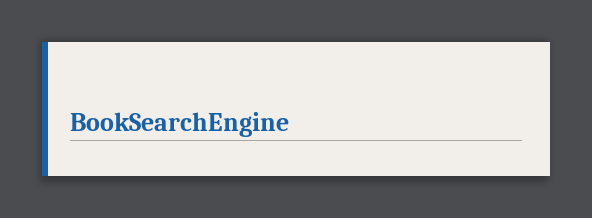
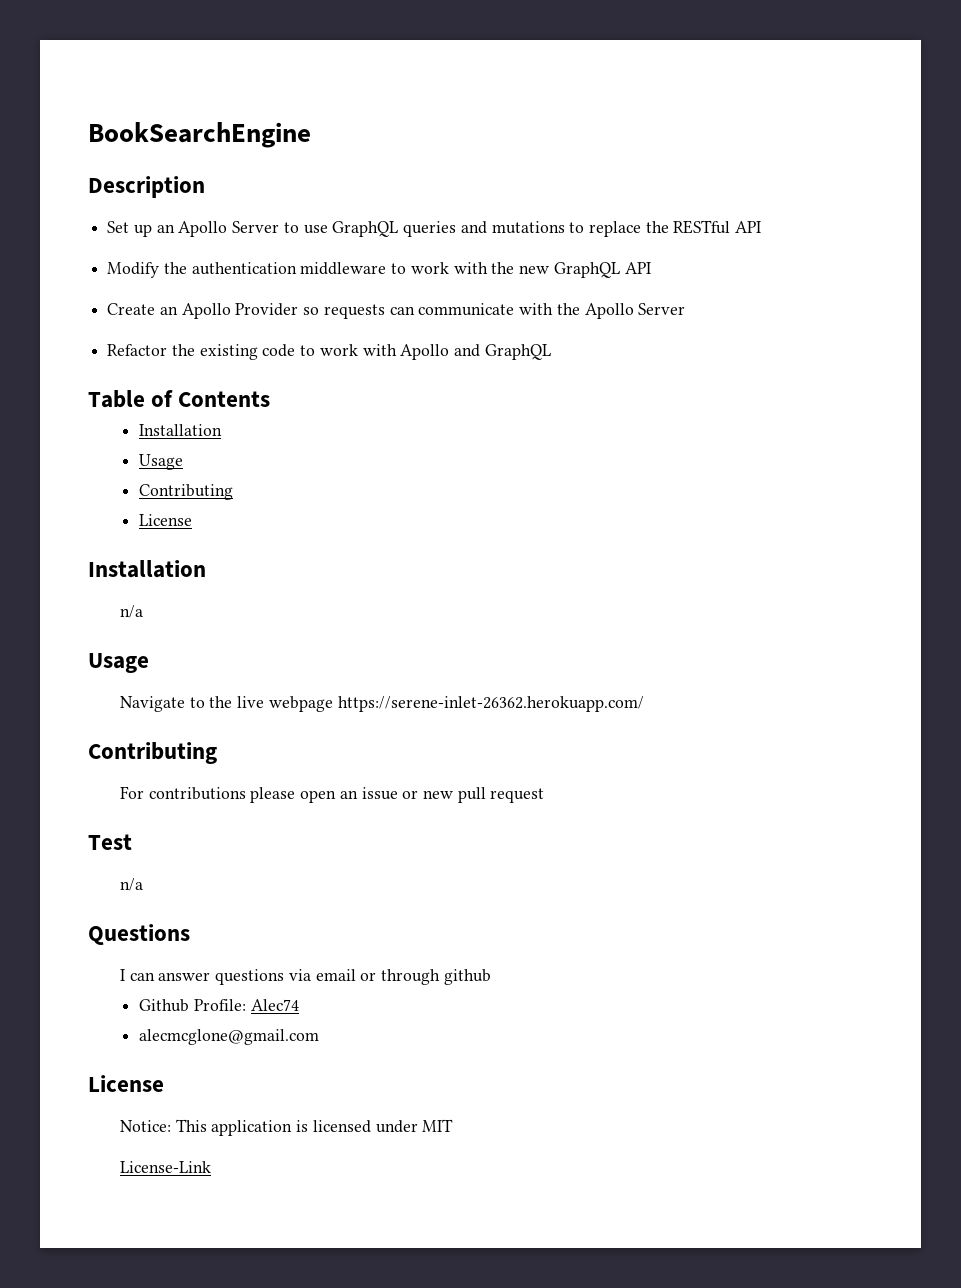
+ Description
+ Set up an Apollo Server to use GraphQL queries and mutations to replace the RESTful API
+ Modify the authentication middleware to work with the new GraphQL API
+ Create an Apollo Provider so requests can communicate with the Apollo Server
+ Refactor the existing code to work with Apollo and GraphQL
+ Table of Contents
+ Installation
+ Usage
+ Contributing
+ License
+ Installation
+ n/a
+ Usage
+ Navigate to the live webpage https://serene-inlet-26362.herokuapp.com/
+ Contributing
+ For contributions please open an issue or new pull request
+ Test
+ n/a
+ Questions
+ I can answer questions via email or through github
+ Github Profile: Alec74
+ alecmcglone@gmail.com
+ License
+ Notice: This application is licensed under MIT
+ License-Link

